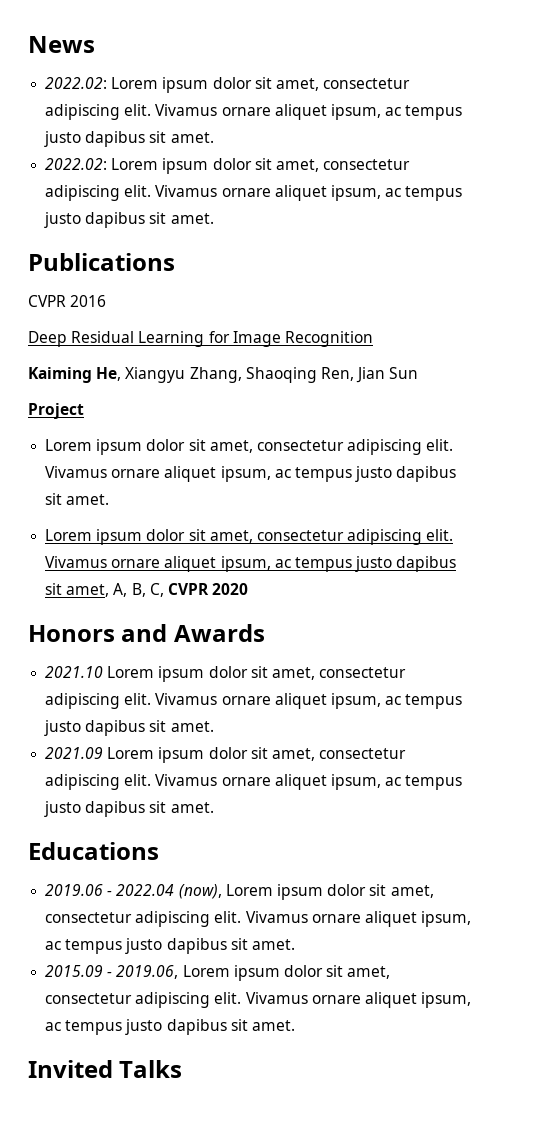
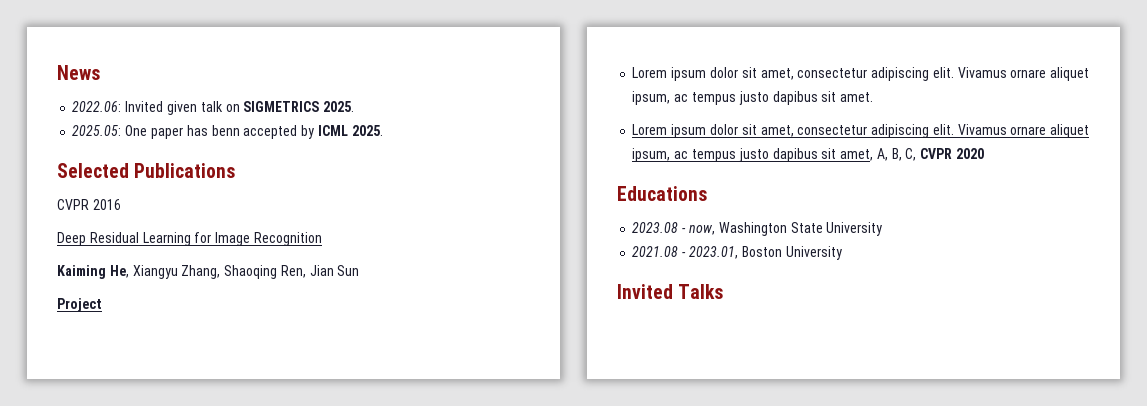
  News
- 2022.02: Lorem ipsum dolor sit amet, consectetur adipiscing elit. Vivamus ornare aliquet ipsum, ac tempus justo dapibus sit amet.
- 2022.02: Lorem ipsum dolor sit amet, consectetur adipiscing elit. Vivamus ornare aliquet ipsum, ac tempus justo dapibus sit amet.
- Publications
+ 2022.06: Invited given talk on SIGMETRICS 2025.
+ 2025.05: One paper has benn accepted by ICML 2025.
+ Selected Publications
- Honors and Awards
- 2021.10 Lorem ipsum dolor sit amet, consectetur adipiscing elit. Vivamus ornare aliquet ipsum, ac tempus justo dapibus sit amet.
- 2021.09 Lorem ipsum dolor sit amet, consectetur adipiscing elit. Vivamus ornare aliquet ipsum, ac tempus justo dapibus sit amet.
  Educations
- 2019.06 - 2022.04 (now), Lorem ipsum dolor sit amet, consectetur adipiscing elit. Vivamus ornare aliquet ipsum, ac tempus justo dapibus sit amet.
- 2015.09 - 2019.06, Lorem ipsum dolor sit amet, consectetur adipiscing elit. Vivamus ornare aliquet ipsum, ac tempus justo dapibus sit amet.
+ 2023.08 - now, Washington State University
+ 2021.08 - 2023.01, Boston University

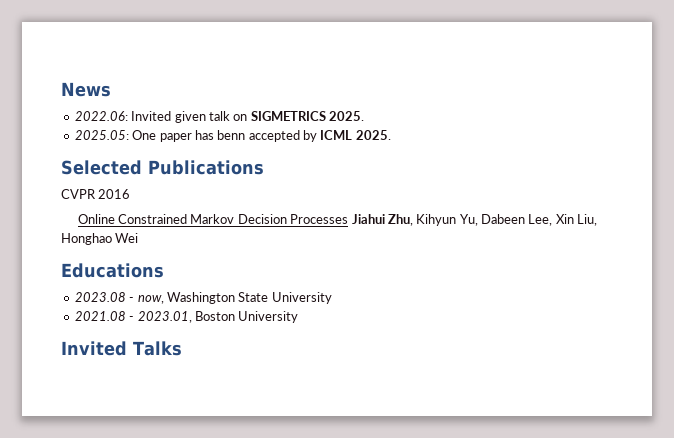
- Deep Residual Learning for Image Recognition
- Kaiming He, Xiangyu Zhang, Shaoqing Ren, Jian Sun
- Project
- Lorem ipsum dolor sit amet, consectetur adipiscing elit. Vivamus ornare aliquet ipsum, ac tempus justo dapibus sit amet.
- Lorem ipsum dolor sit amet, consectetur adipiscing elit. Vivamus ornare aliquet ipsum, ac tempus justo dapibus sit amet, A, B, C, CVPR 2020
+ Online Constrained Markov Decision Processes Jiahui Zhu, Kihyun Yu, Dabeen Lee, Xin Liu, Honghao Wei

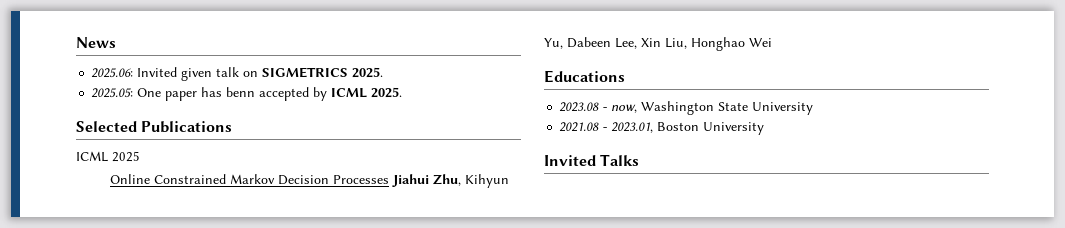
- 2022.06: Invited given talk on SIGMETRICS 2025.
+ 2025.06: Invited given talk on SIGMETRICS 2025.
- CVPR 2016
+ ICML 2025

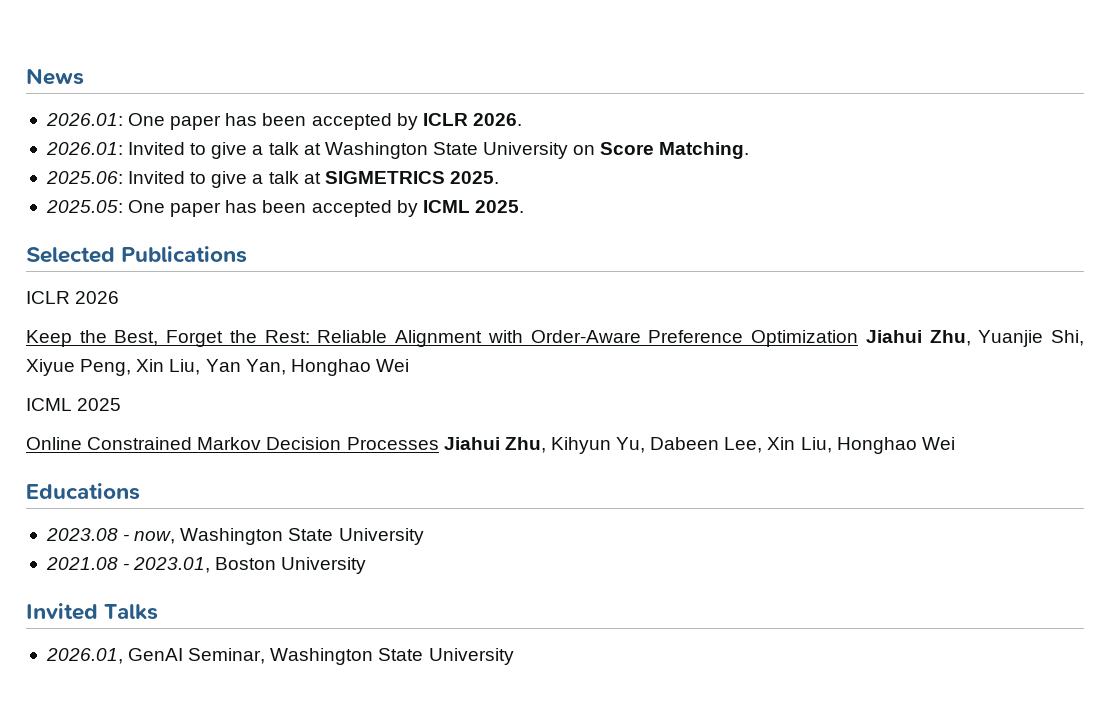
- 2025.06: Invited given talk on SIGMETRICS 2025.
+ 2026.01: One paper has been accepted by ICLR 2026.
+ 2026.01: Invited to give a talk at Washington State University on Score Matching.
+ 2025.06: Invited to give a talk at SIGMETRICS 2025.
- 2025.05: One paper has benn accepted by ICML 2025.
+ 2025.05: One paper has been accepted by ICML 2025.
+ ICLR 2026
+ Keep the Best, Forget the Rest: Reliable Alignment with Order-Aware Preference Optimization Jiahui Zhu, Yuanjie Shi, Xiyue Peng, Xin Liu, Yan Yan, Honghao Wei
+ 2026.01, GenAI Seminar, Washington State University

